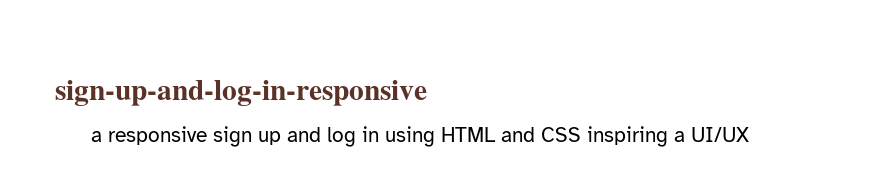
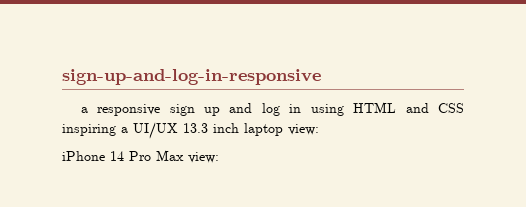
- a responsive sign up and log in using HTML and CSS inspiring a UI/UX
+ a responsive sign up and log in using HTML and CSS inspiring a UI/UX 13.3 inch laptop view:
+ iPhone 14 Pro Max view:

